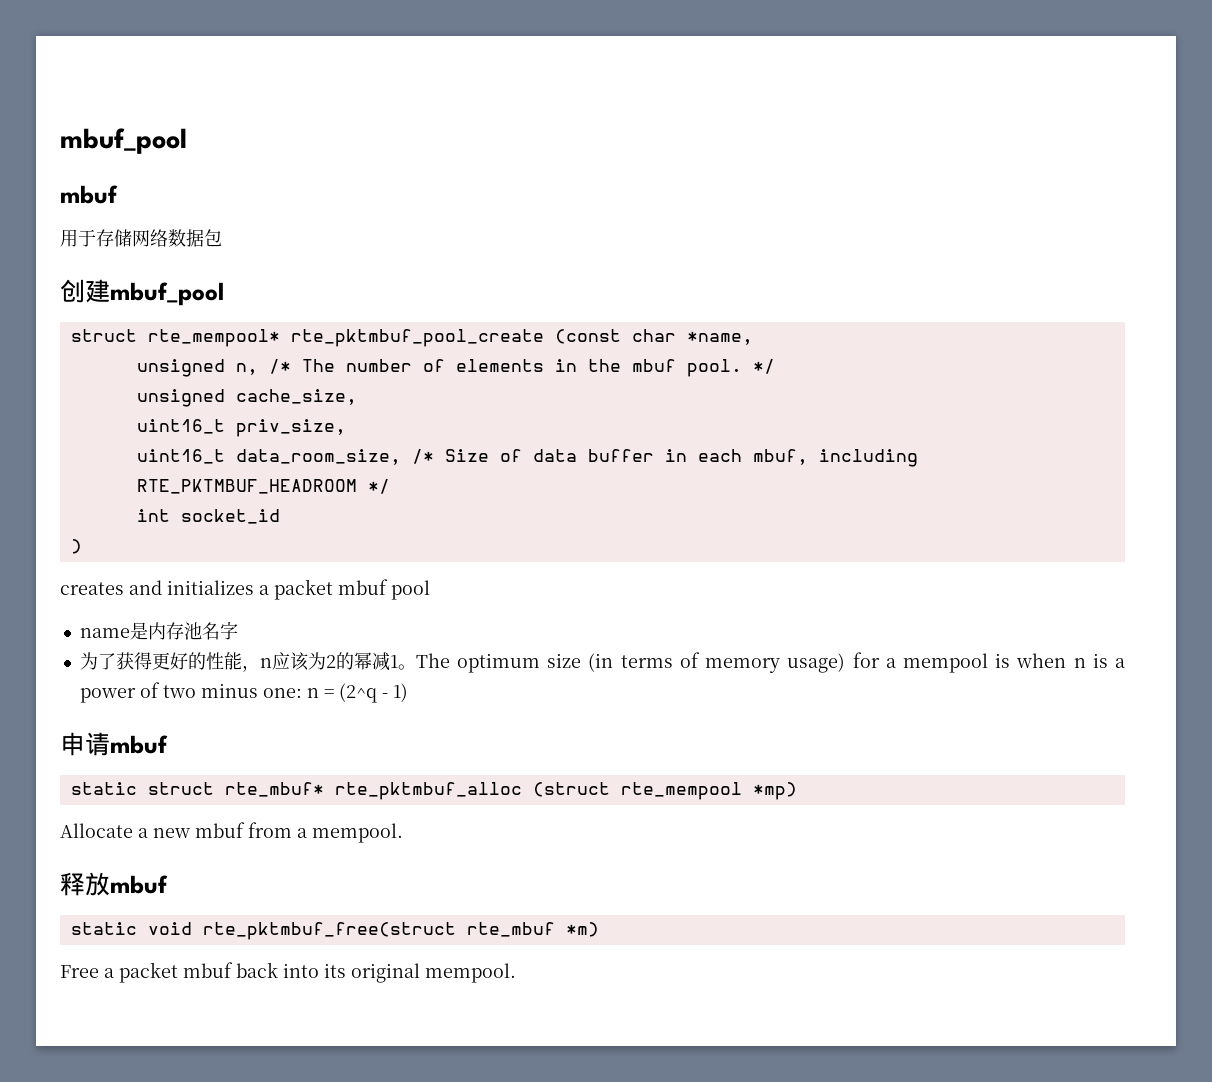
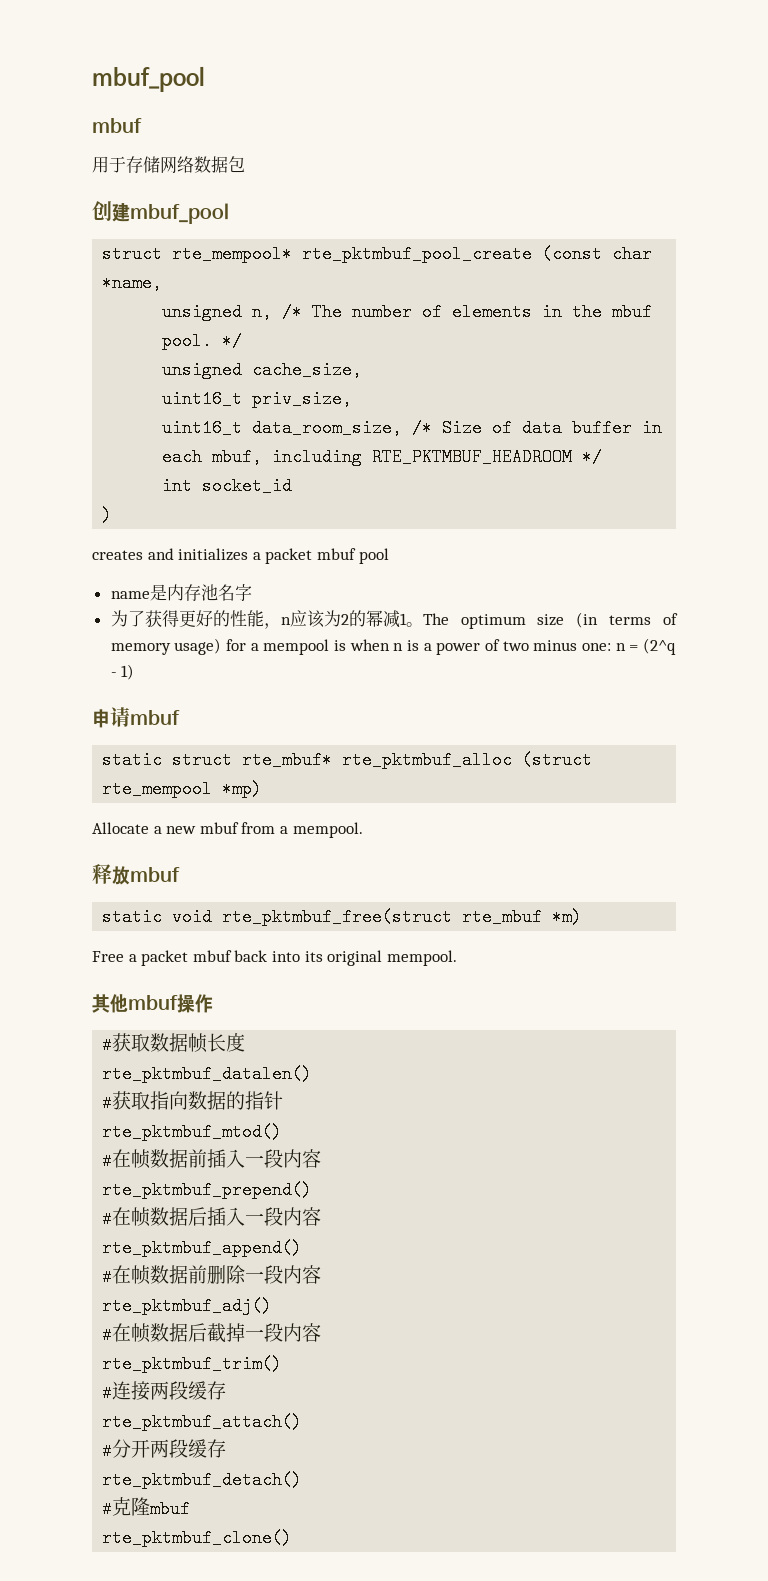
+ 其他mbuf操作
+ #获取数据帧长度
+ rte_pktmbuf_datalen()
+ #获取指向数据的指针
+ rte_pktmbuf_mtod()
+ #在帧数据前插入一段内容
+ rte_pktmbuf_prepend()
+ #在帧数据后插入一段内容
+ rte_pktmbuf_append()
+ #在帧数据前删除一段内容
+ rte_pktmbuf_adj()
+ #在帧数据后截掉一段内容
+ rte_pktmbuf_trim()
+ #连接两段缓存
+ rte_pktmbuf_attach()
+ #分开两段缓存
+ rte_pktmbuf_detach()
+ #克隆mbuf
+ rte_pktmbuf_clone()

